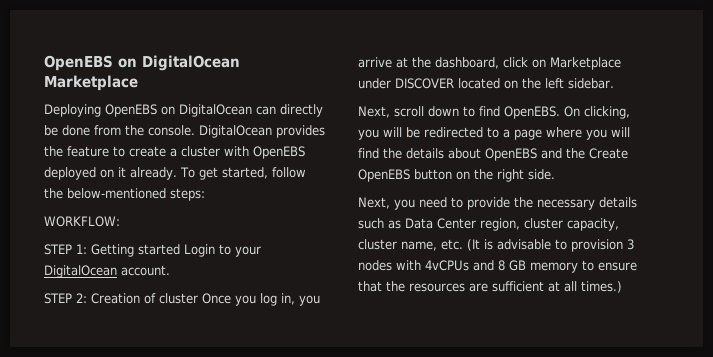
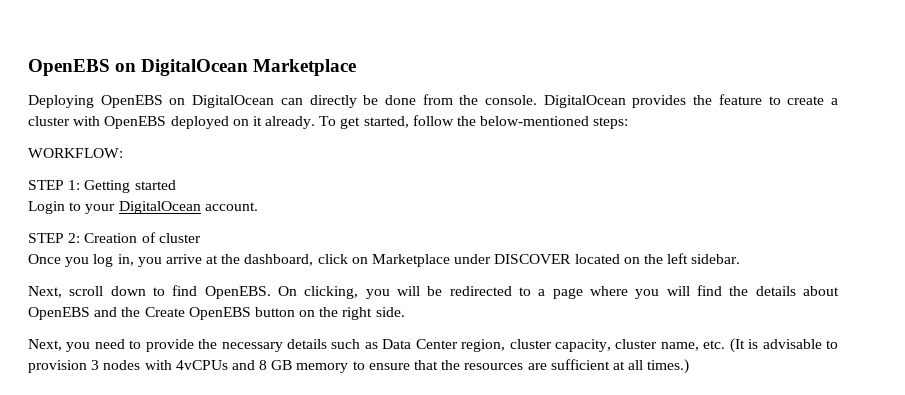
- STEP 1: Getting started Login to your DigitalOcean account.
+ STEP 1: Getting started
+ Login to your DigitalOcean account.
- STEP 2: Creation of cluster Once you log in, you arrive at the dashboard, click on Marketplace under DISCOVER located on the left sidebar.
+ STEP 2: Creation of cluster
+ Once you log in, you arrive at the dashboard, click on Marketplace under DISCOVER located on the left sidebar.

